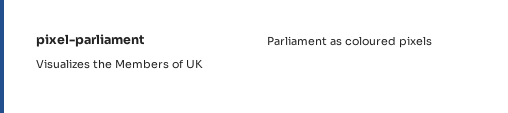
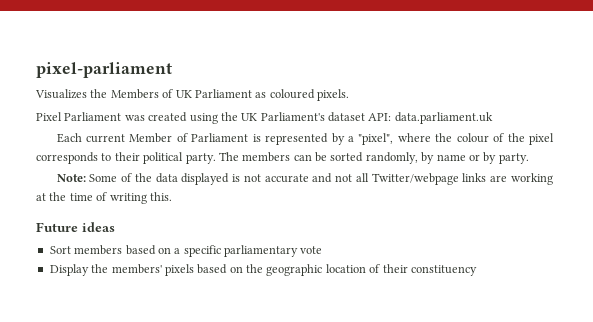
- Visualizes the Members of UK Parliament as coloured pixels
+ Visualizes the Members of UK Parliament as coloured pixels.
+ Pixel Parliament was created using the UK Parliament's dataset API: data.parliament.uk
+ Each current Member of Parliament is represented by a "pixel", where the colour of the pixel corresponds to their political party. The members can be sorted randomly, by name or by party.
+ Note: Some of the data displayed is not accurate and not all Twitter/webpage links are working at the time of writing this.
+ Future ideas
+ Sort members based on a specific parliamentary vote
+ Display the members' pixels based on the geographic location of their constituency

